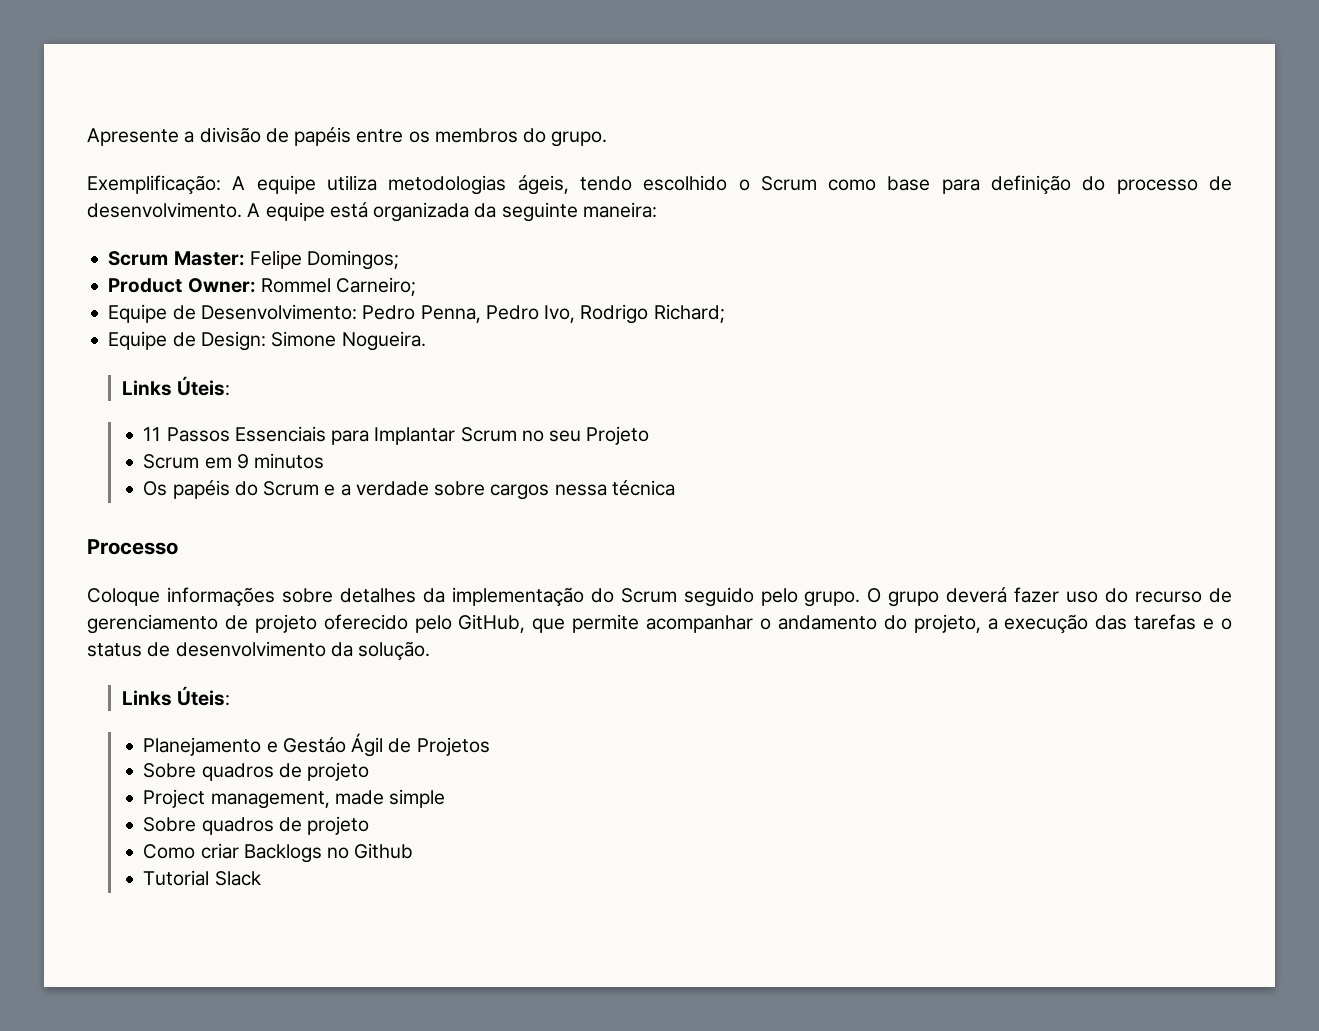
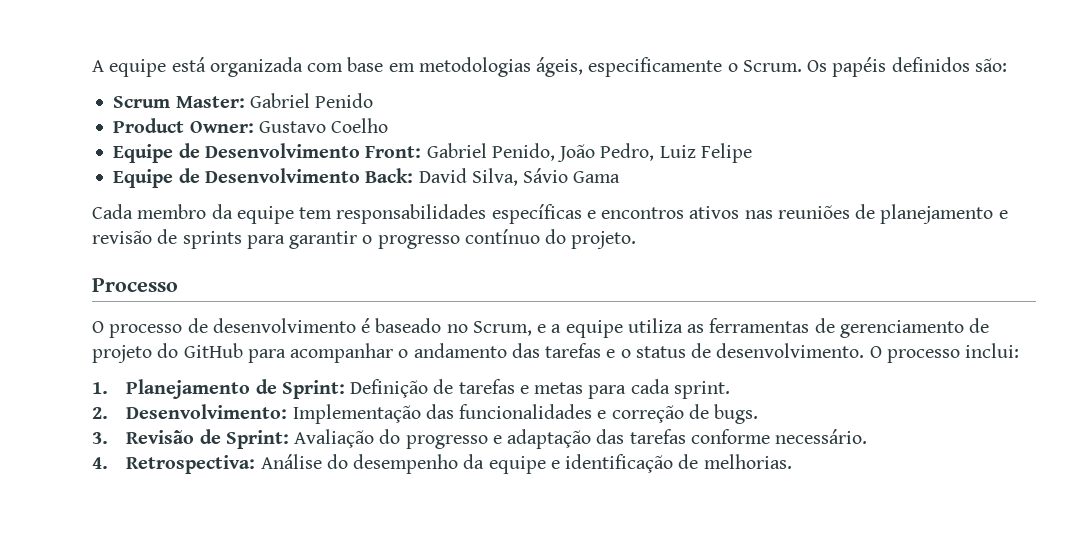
- Apresente a divisão de papéis entre os membros do grupo.
- Exemplificação: A equipe utiliza metodologias ágeis, tendo escolhido o Scrum como base para definição do processo de desenvolvimento. A equipe está organizada da seguinte maneira:
+ A equipe está organizada com base em metodologias ágeis, especificamente o Scrum. Os papéis definidos são:
- Scrum Master: Felipe Domingos;
+ Scrum Master: Gabriel Penido
- Product Owner: Rommel Carneiro;
- Equipe de Desenvolvimento: Pedro Penna, Pedro Ivo, Rodrigo Richard;
- Equipe de Design: Simone Nogueira.
- Links Úteis:
- 11 Passos Essenciais para Implantar Scrum no seu Projeto
- Scrum em 9 minutos
- Os papéis do Scrum e a verdade sobre cargos nessa técnica
+ Product Owner: Gustavo Coelho
+ Equipe de Desenvolvimento Front: Gabriel Penido, João Pedro, Luiz Felipe
+ Equipe de Desenvolvimento Back: David Silva, Sávio Gama
+ Cada membro da equipe tem responsabilidades específicas e encontros ativos nas reuniões de planejamento e revisão de sprints para garantir o progresso contínuo do projeto.
  Processo
- Coloque informações sobre detalhes da implementação do Scrum seguido pelo grupo. O grupo deverá fazer uso do recurso de gerenciamento de projeto oferecido pelo GitHub, que permite acompanhar o andamento do projeto, a execução das tarefas e o status de desenvolvimento da solução.
- Links Úteis:
- Planejamento e Gestáo Ágil de Projetos
- Sobre quadros de projeto
- Project management, made simple
- Sobre quadros de projeto
- Como criar Backlogs no Github
- Tutorial Slack
+ O processo de desenvolvimento é baseado no Scrum, e a equipe utiliza as ferramentas de gerenciamento de projeto do GitHub para acompanhar o andamento das tarefas e o status de desenvolvimento. O processo inclui:
+ 1. Planejamento de Sprint: Definição de tarefas e metas para cada sprint.
+ 2. Desenvolvimento: Implementação das funcionalidades e correção de bugs.
+ 3. Revisão de Sprint: Avaliação do progresso e adaptação das tarefas conforme necessário.
+ 4. Retrospectiva: Análise do desempenho da equipe e identificação de melhorias.

